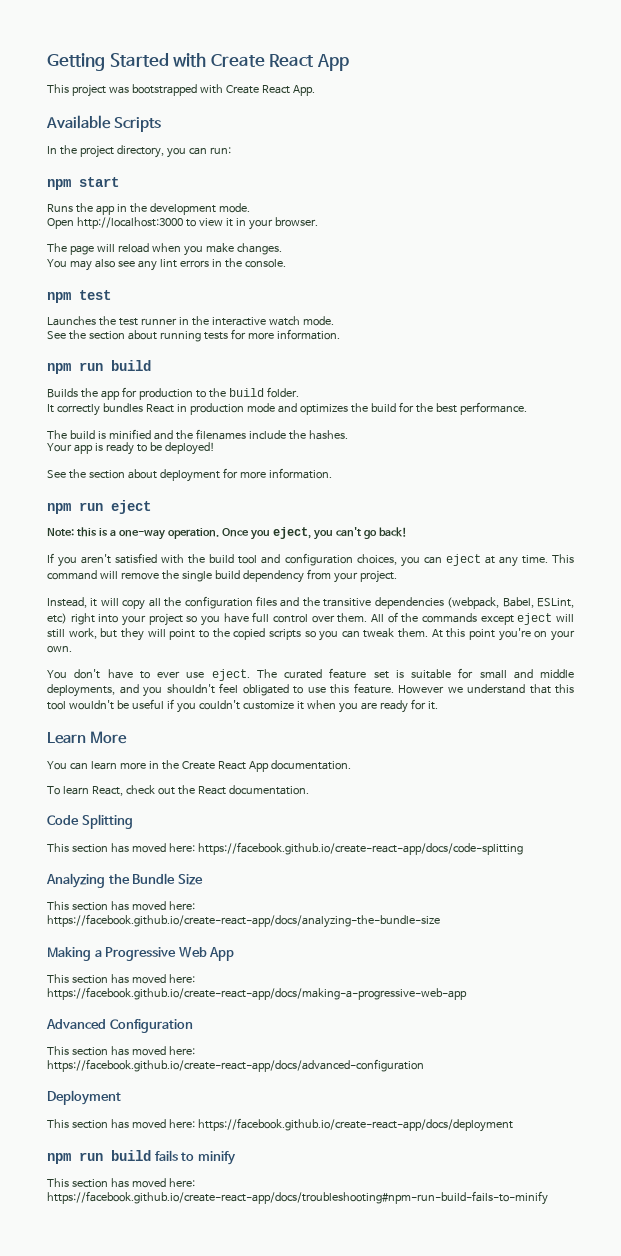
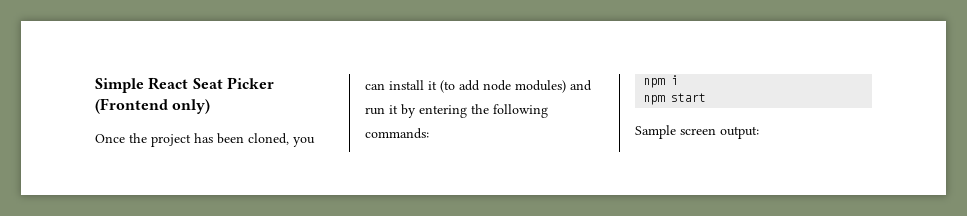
- Getting Started with Create React App
- This project was bootstrapped with Create React App.
- Available Scripts
- In the project directory, you can run:
+ Simple React Seat Picker (Frontend only)
+ Once the project has been cloned, you can install it (to add node modules) and run it by entering the following commands:
+ npm i
  npm start
- Runs the app in the development mode.
- Open http://localhost:3000 to view it in your browser.
- The page will reload when you make changes.
- You may also see any lint errors in the console.
- npm test
- Launches the test runner in the interactive watch mode.
- See the section about running tests for more information.
- npm run build
- Builds the app for production to the build folder.
- It correctly bundles React in production mode and optimizes the build for the best performance.
- The build is minified and the filenames include the hashes.
- Your app is ready to be deployed!
- See the section about deployment for more information.
- npm run eject
- Note: this is a one-way operation. Once you eject, you can't go back!
- If you aren't satisfied with the build tool and configuration choices, you can eject at any time. This command will remove the single build dependency from your project.
- Instead, it will copy all the configuration files and the transitive dependencies (webpack, Babel, ESLint, etc) right into your project so you have full control over them. All of the commands except eject will still work, but they will point to the copied scripts so you can tweak them. At this point you're on your own.
- You don't have to ever use eject. The curated feature set is suitable for small and middle deployments, and you shouldn't feel obligated to use this feature. However we understand that this tool wouldn't be useful if you couldn't customize it when you are ready for it.
- Learn More
- You can learn more in the Create React App documentation.
- To learn React, check out the React documentation.
- Code Splitting
- This section has moved here: https://facebook.github.io/create-react-app/docs/code-splitting
- Analyzing the Bundle Size
- This section has moved here: https://facebook.github.io/create-react-app/docs/analyzing-the-bundle-size
- Making a Progressive Web App
- This section has moved here: https://facebook.github.io/create-react-app/docs/making-a-progressive-web-app
- Advanced Configuration
- This section has moved here: https://facebook.github.io/create-react-app/docs/advanced-configuration
- Deployment
- This section has moved here: https://facebook.github.io/create-react-app/docs/deployment
- npm run build fails to minify
- This section has moved here: https://facebook.github.io/create-react-app/docs/troubleshooting#npm-run-build-fails-to-minify
+ Sample screen output:

